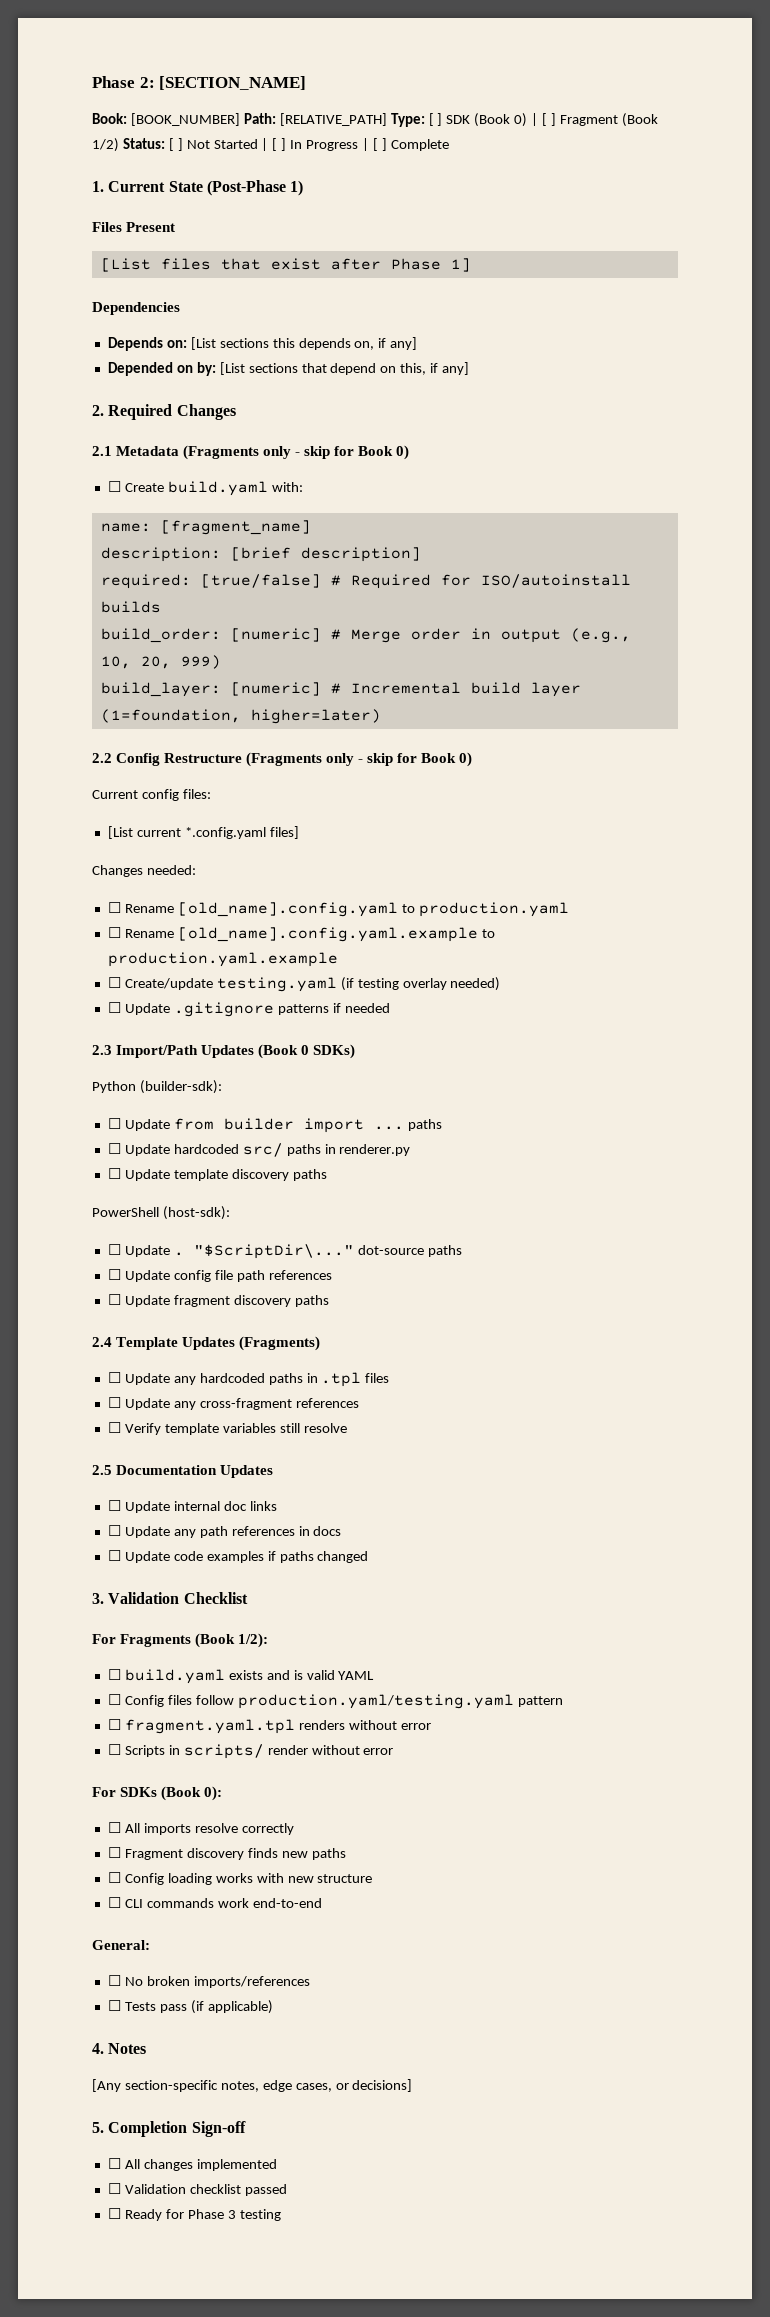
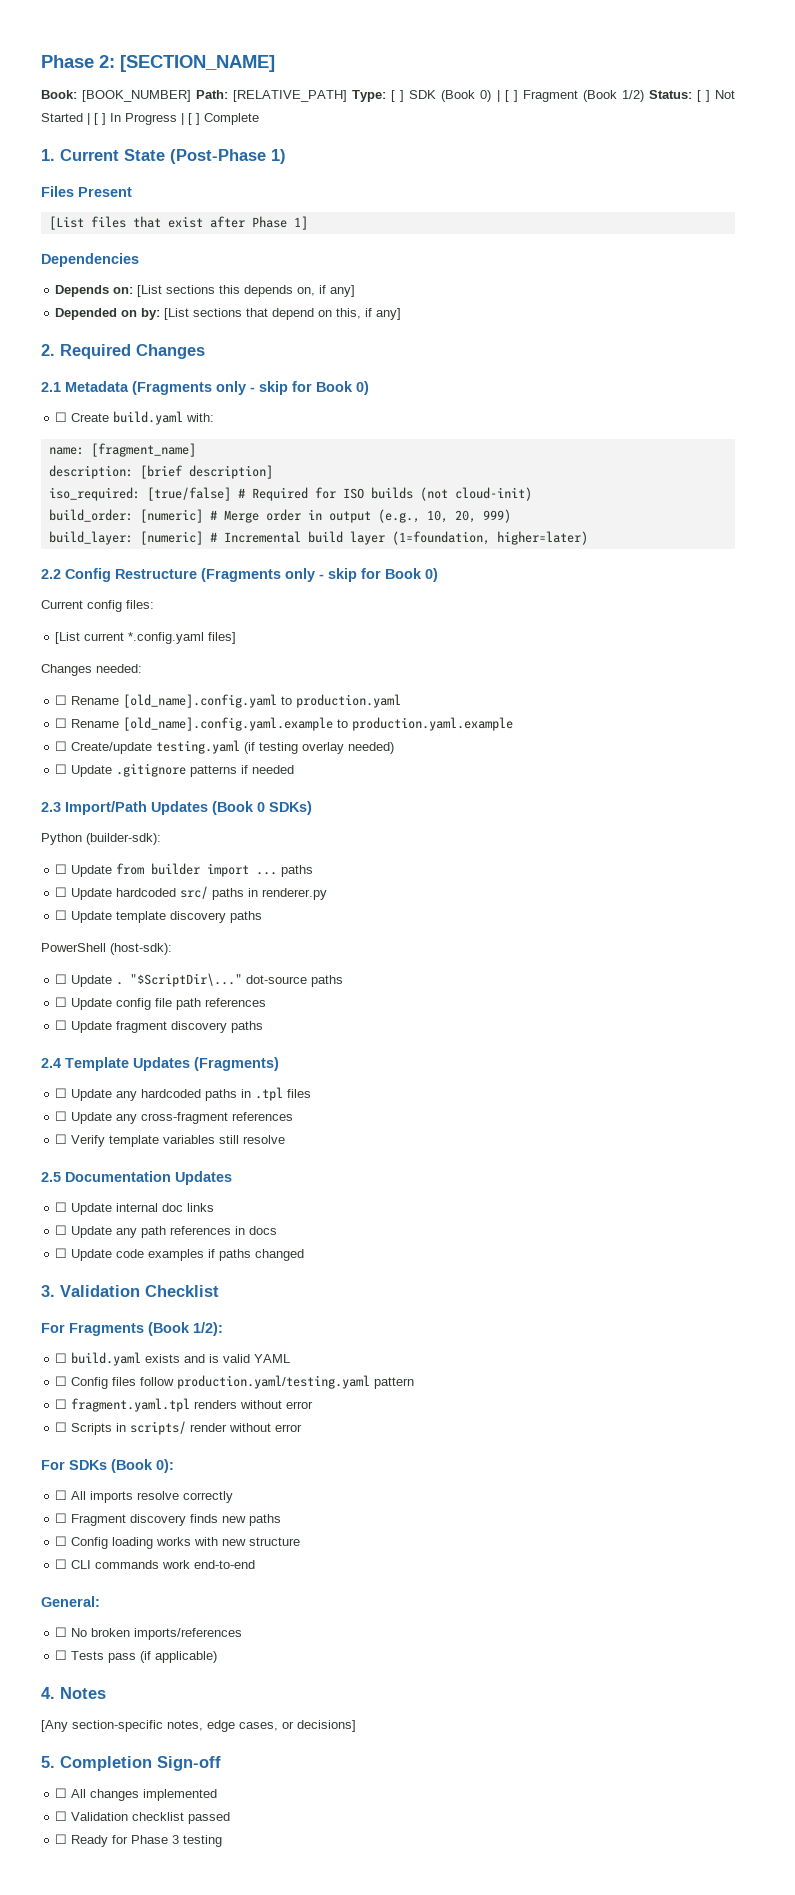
- required: [true/false] # Required for ISO/autoinstall builds
+ iso_required: [true/false] # Required for ISO builds (not cloud-init)

